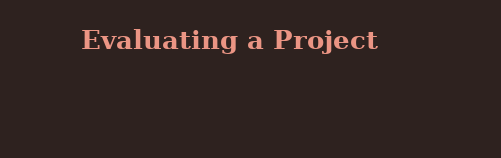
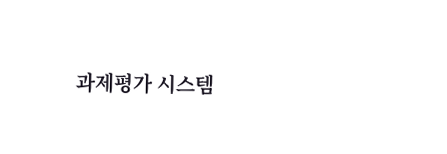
- Evaluating a Project
+ 과제평가 시스템

